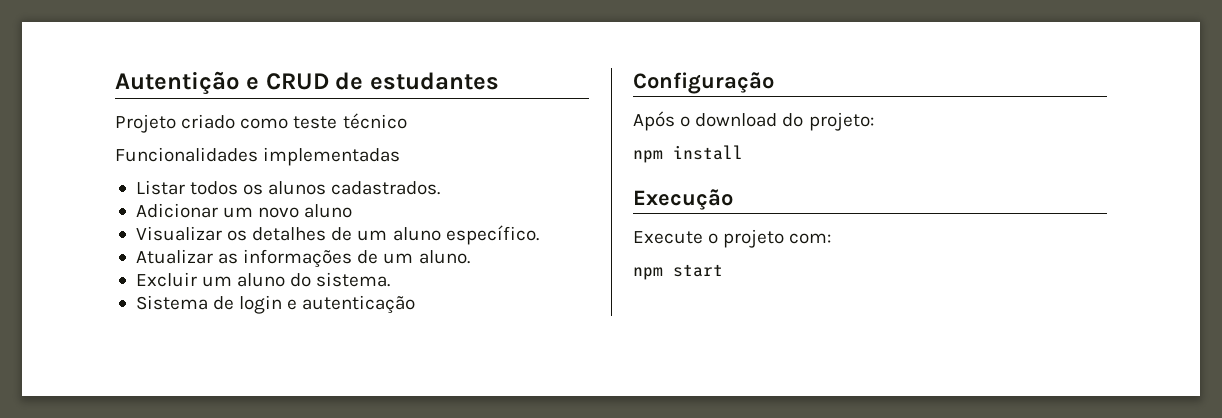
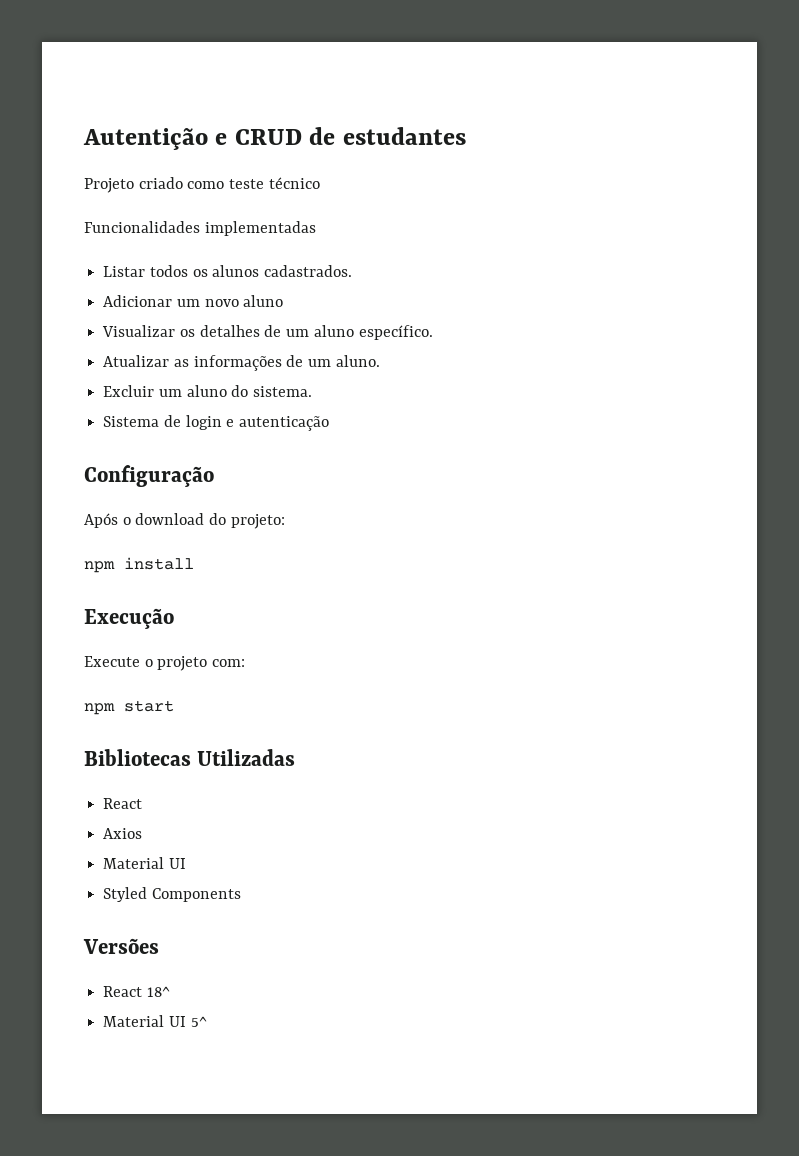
+ Bibliotecas Utilizadas
+ React
+ Axios
+ Material UI
+ Styled Components
+ Versões
+ React 18^
+ Material UI 5^

